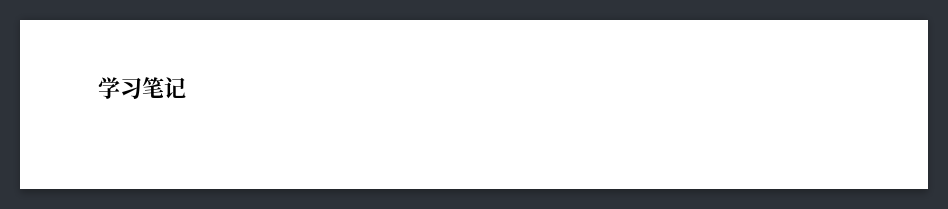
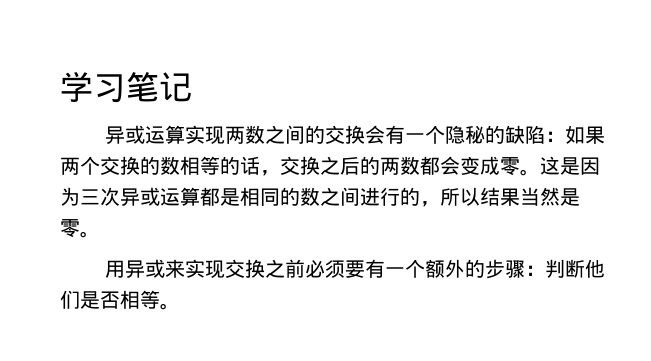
+ 异或运算实现两数之间的交换会有一个隐秘的缺陷：如果两个交换的数相等的话，交换之后的两数都会变成零。这是因为三次异或运算都是相同的数之间进行的，所以结果当然是零。
+ 用异或来实现交换之前必须要有一个额外的步骤：判断他们是否相等。

